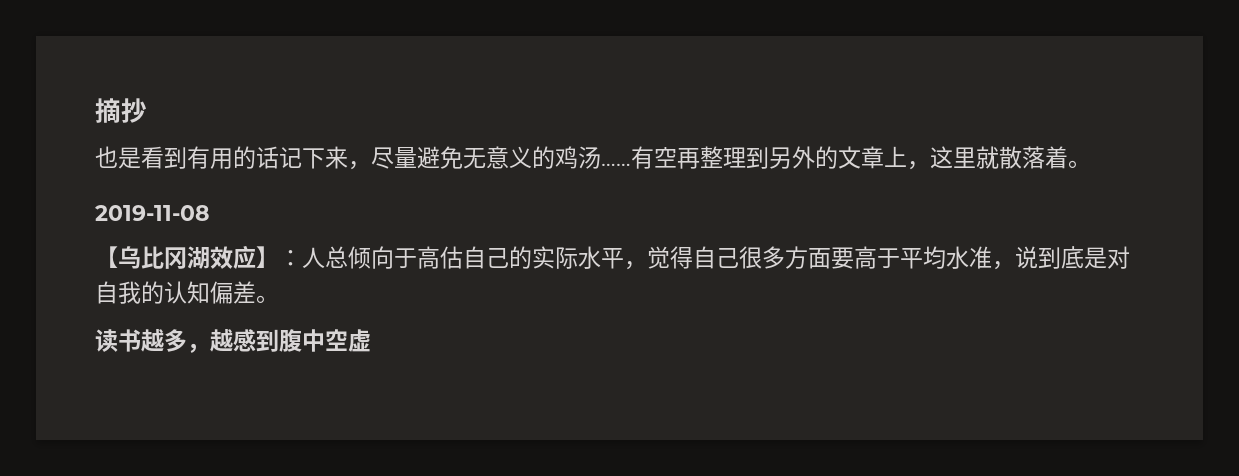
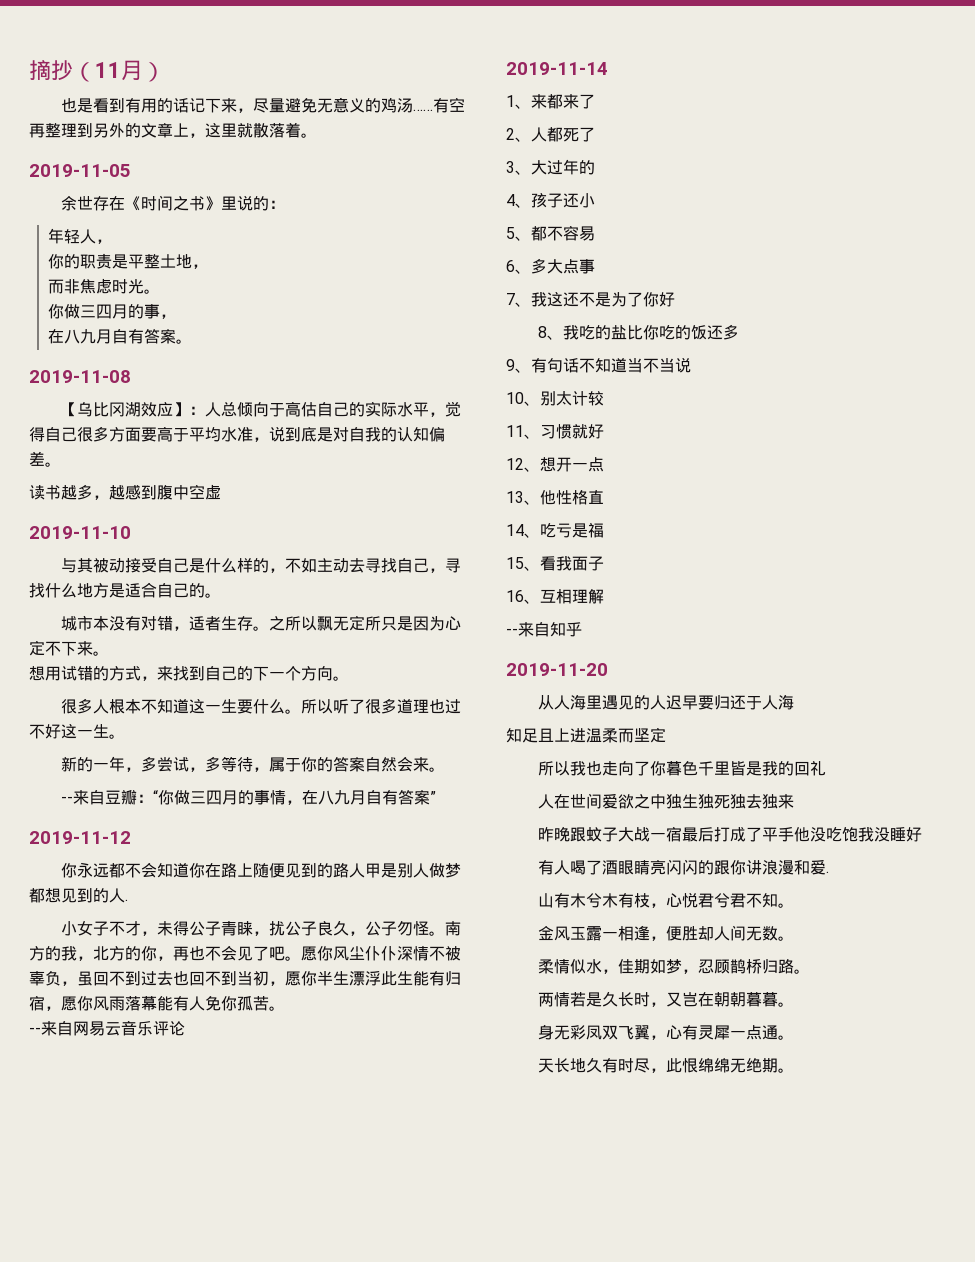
- 摘抄
+ 摘抄（11月）
+ 2019-11-05
+ 余世存在《时间之书》里说的：
+ 年轻人，
+ 你的职责是平整土地，
+ 而非焦虑时光。
+ 你做三四月的事，
+ 在八九月自有答案。
+ 2019-11-10
+ 与其被动接受自己是什么样的，不如主动去寻找自己，寻找什么地方是适合自己的。
+ 城市本没有对错，适者生存。之所以飘无定所只是因为心定不下来。
+ 想用试错的方式，来找到自己的下一个方向。
+ 很多人根本不知道这一生要什么。所以听了很多道理也过不好这一生。
+ 新的一年，多尝试，多等待，属于你的答案自然会来。
+ --来自豆瓣：“你做三四月的事情，在八九月自有答案”
+ 2019-11-12
+ 你永远都不会知道你在路上随便见到的路人甲是别人做梦都想见到的人.
+ 小女子不才，未得公子青睐，扰公子良久，公子勿怪。南方的我，北方的你，再也不会见了吧。愿你风尘仆仆深情不被辜负，虽回不到过去也回不到当初，愿你半生漂浮此生能有归宿，愿你风雨落幕能有人免你孤苦。
+ --来自网易云音乐评论
+ 2019-11-14
+ 1、来都来了
+ 2、人都死了
+ 3、大过年的
+ 4、孩子还小
+ 5、都不容易
+ 6、多大点事
+ 7、我这还不是为了你好
+ 8、我吃的盐比你吃的饭还多
+ 9、有句话不知道当不当说
+ 10、别太计较
+ 11、习惯就好
+ 12、想开一点
+ 13、他性格直
+ 14、吃亏是福
+ 15、看我面子
+ 16、互相理解
+ --来自知乎
+ 2019-11-20
+ 从人海里遇见的人迟早要归还于人海
+ 知足且上进温柔而坚定
+ 所以我也走向了你暮色千里皆是我的回礼
+ 人在世间爱欲之中独生独死独去独来
+ 昨晚跟蚊子大战一宿最后打成了平手他没吃饱我没睡好
+ 有人喝了酒眼睛亮闪闪的跟你讲浪漫和爱.
+ 山有木兮木有枝，心悦君兮君不知。
+ 金风玉露一相逢，便胜却人间无数。
+ 柔情似水，佳期如梦，忍顾鹊桥归路。
+ 两情若是久长时，又岂在朝朝暮暮。
+ 身无彩凤双飞翼，心有灵犀一点通。
+ 天长地久有时尽，此恨绵绵无绝期。

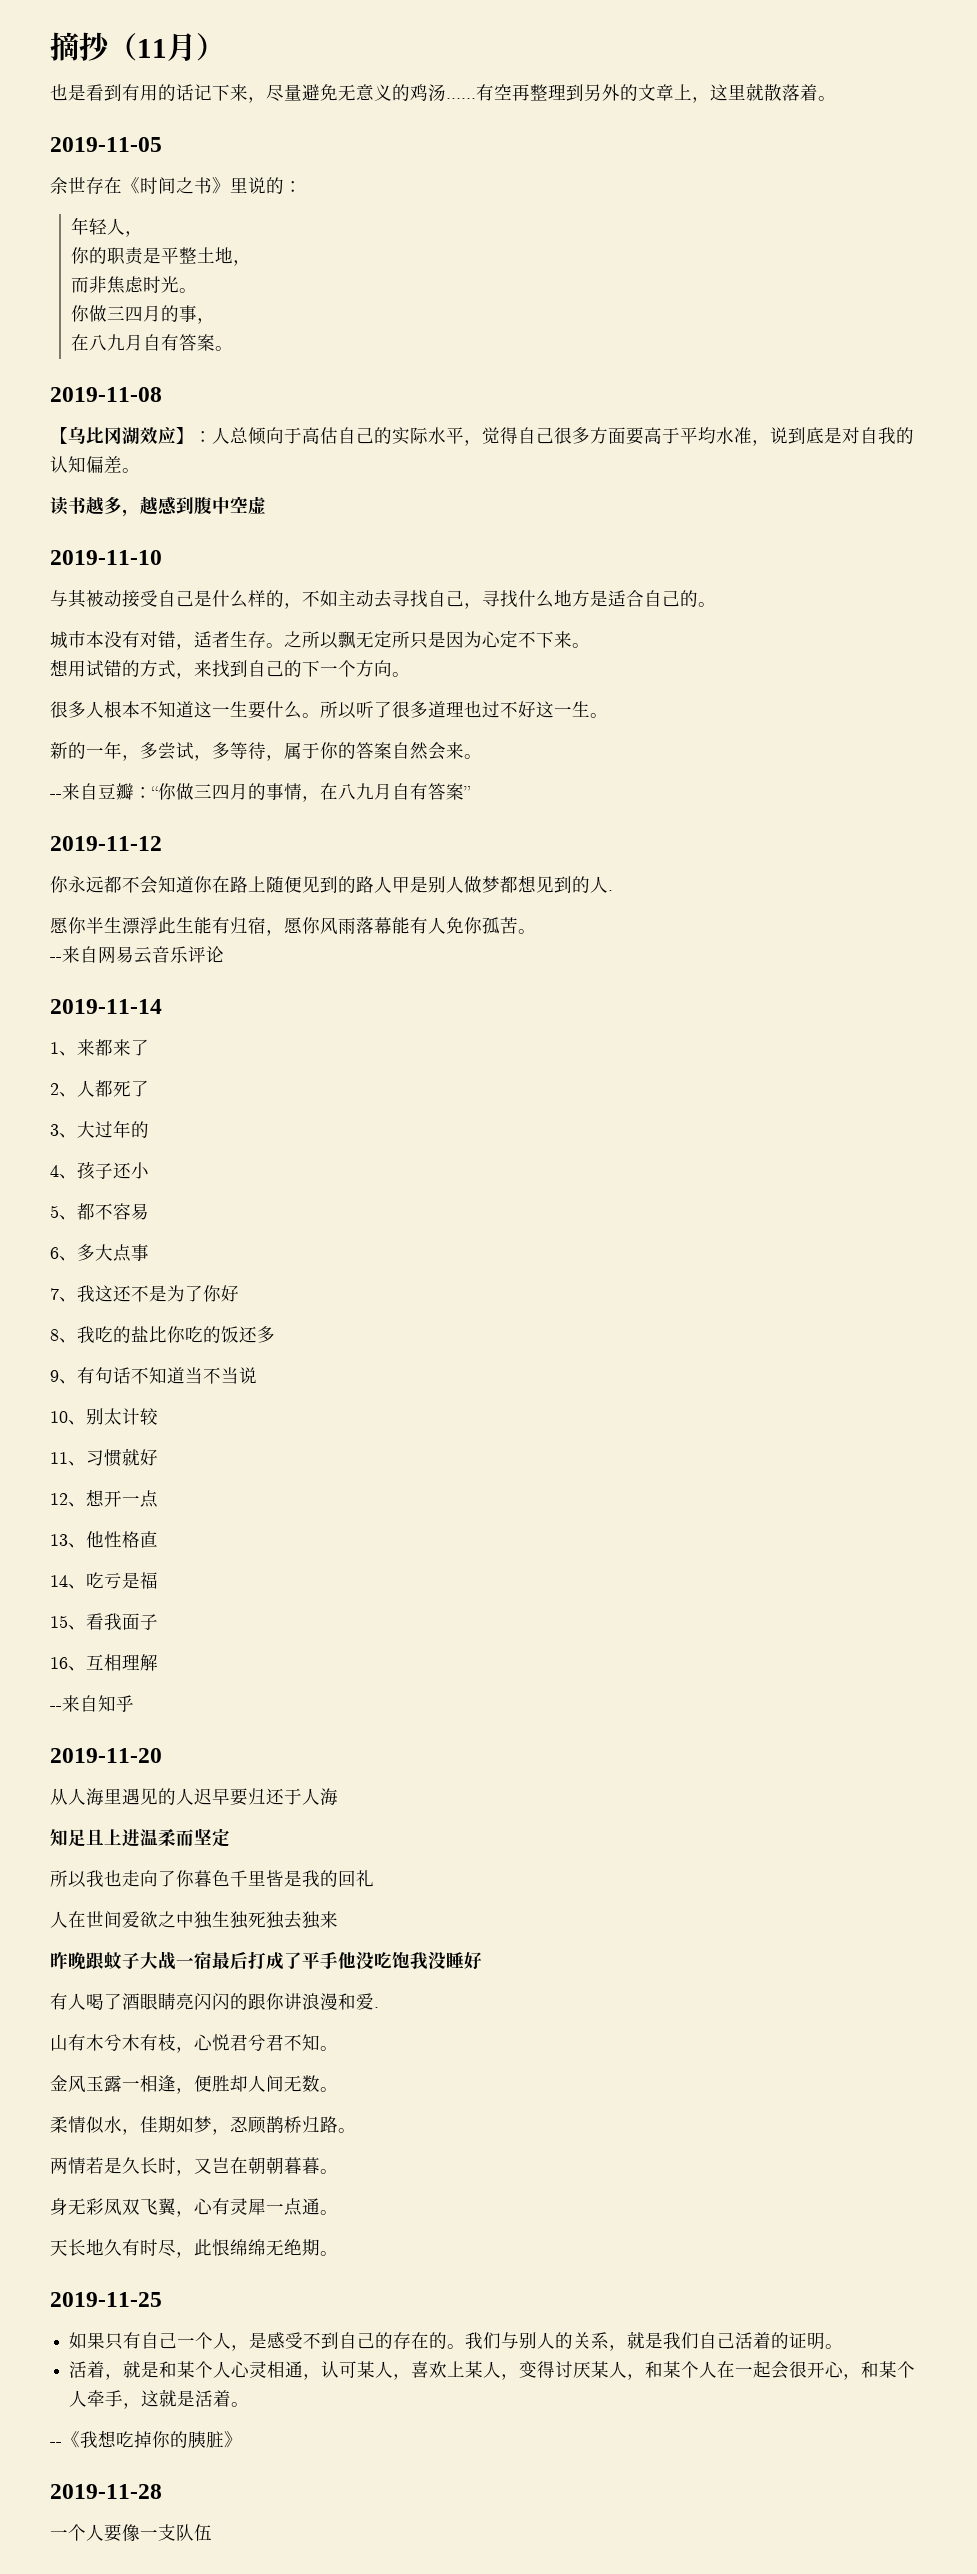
- 小女子不才，未得公子青睐，扰公子良久，公子勿怪。南方的我，北方的你，再也不会见了吧。愿你风尘仆仆深情不被辜负，虽回不到过去也回不到当初，愿你半生漂浮此生能有归宿，愿你风雨落幕能有人免你孤苦。
+ 愿你半生漂浮此生能有归宿，愿你风雨落幕能有人免你孤苦。
+ 2019-11-25
+ 如果只有自己一个人，是感受不到自己的存在的。我们与别人的关系，就是我们自己活着的证明。
+ 活着，就是和某个人心灵相通，认可某人，喜欢上某人，变得讨厌某人，和某个人在一起会很开心，和某个人牵手，这就是活着。
+ --《我想吃掉你的胰脏》
+ 2019-11-28
+ 一个人要像一支队伍

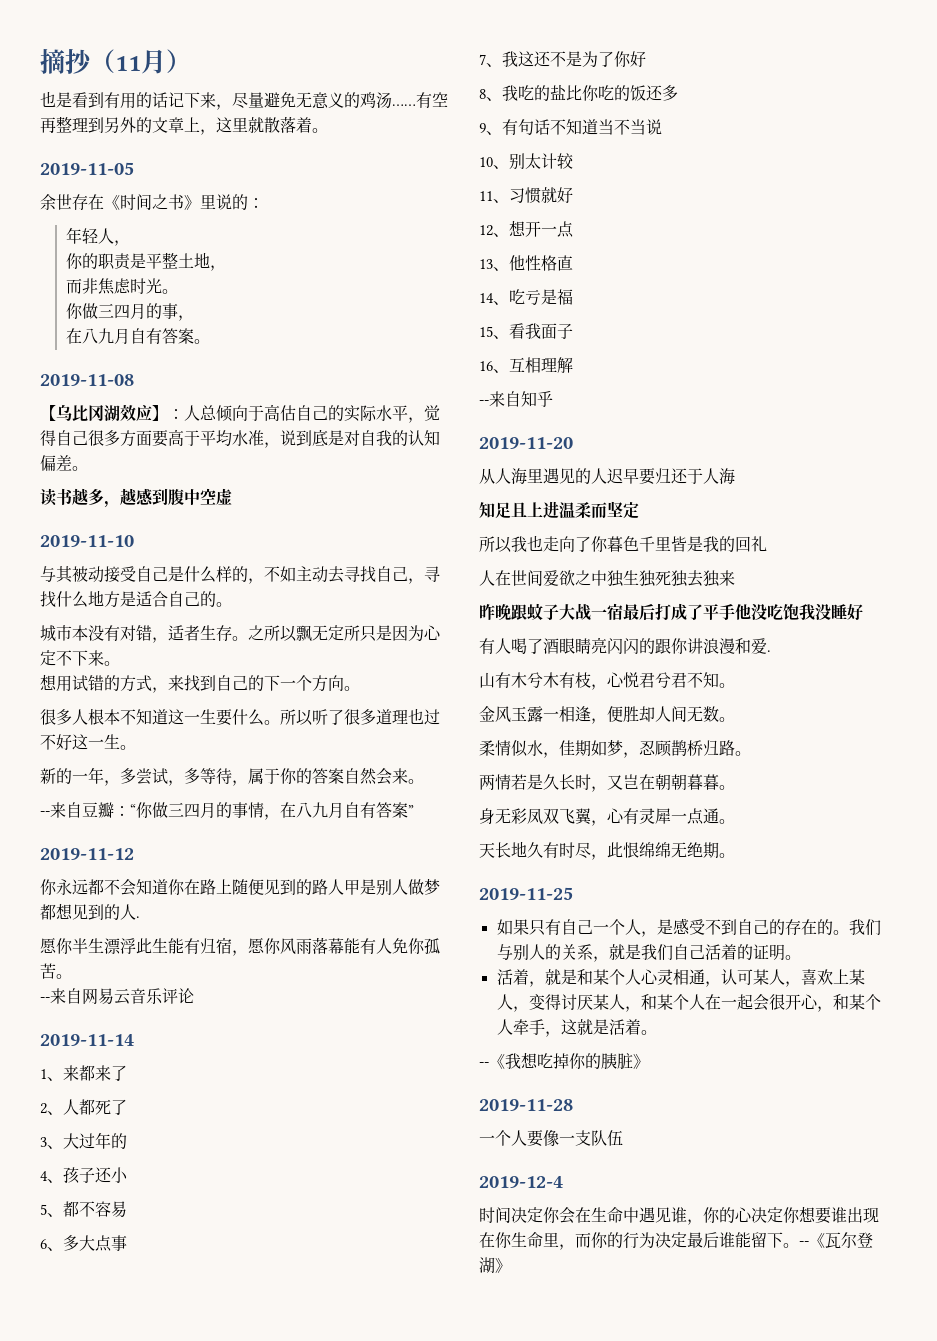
+ 2019-12-4
+ 时间决定你会在生命中遇见谁，你的心决定你想要谁出现在你生命里，而你的行为决定最后谁能留下。--《瓦尔登湖》

